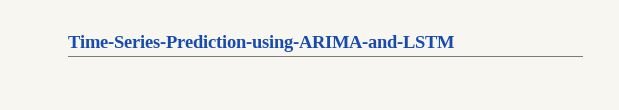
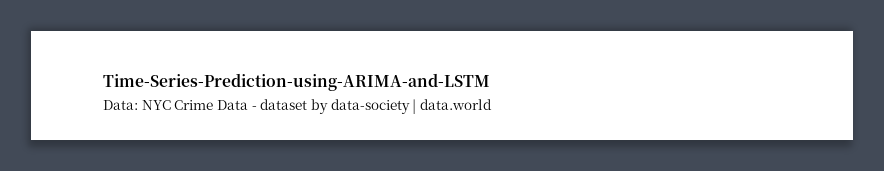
+ Data: NYC Crime Data - dataset by data-society | data.world

